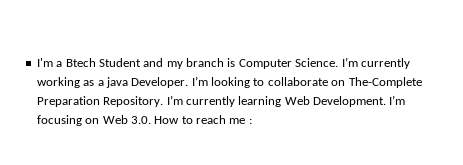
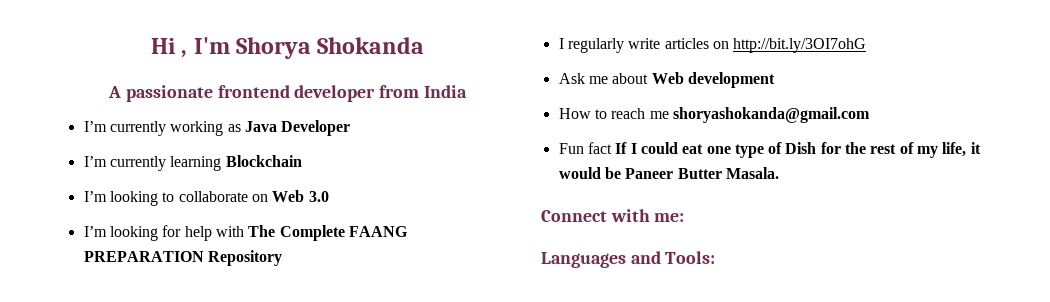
- I'm a Btech Student and my branch is Computer Science. I’m currently working as a java Developer. I’m looking to collaborate on The-Complete Preparation Repository. I’m currently learning Web Development. I’m focusing on Web 3.0. How to reach me :
+ Hi , I'm Shorya Shokanda
+ A passionate frontend developer from India
+ I’m currently working as Java Developer
+ I’m currently learning Blockchain
+ I’m looking to collaborate on Web 3.0
+ I’m looking for help with The Complete FAANG PREPARATION Repository
+ I regularly write articles on http://bit.ly/3OI7ohG
+ Ask me about Web development
+ How to reach me shoryashokanda@gmail.com
+ Fun fact If I could eat one type of Dish for the rest of my life, it would be Paneer Butter Masala.
+ Connect with me:
+ Languages and Tools:

